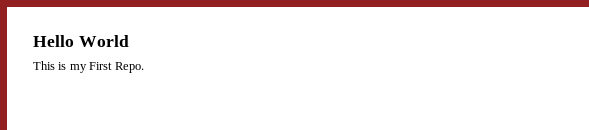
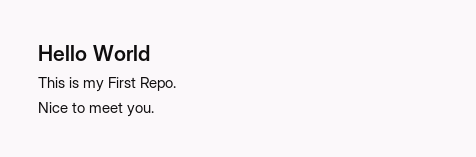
+ Nice to meet you.

